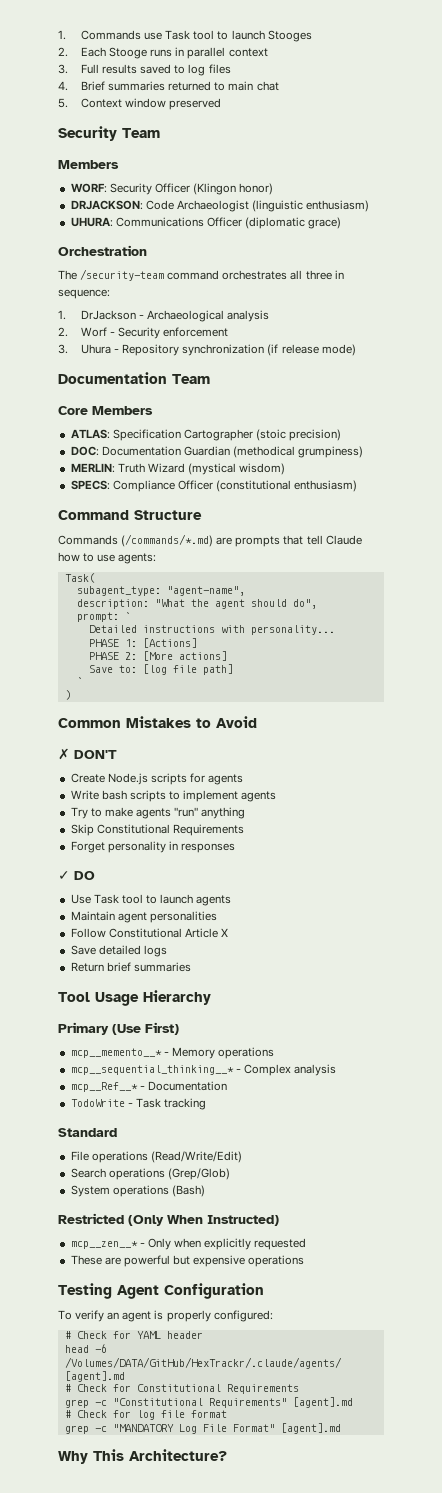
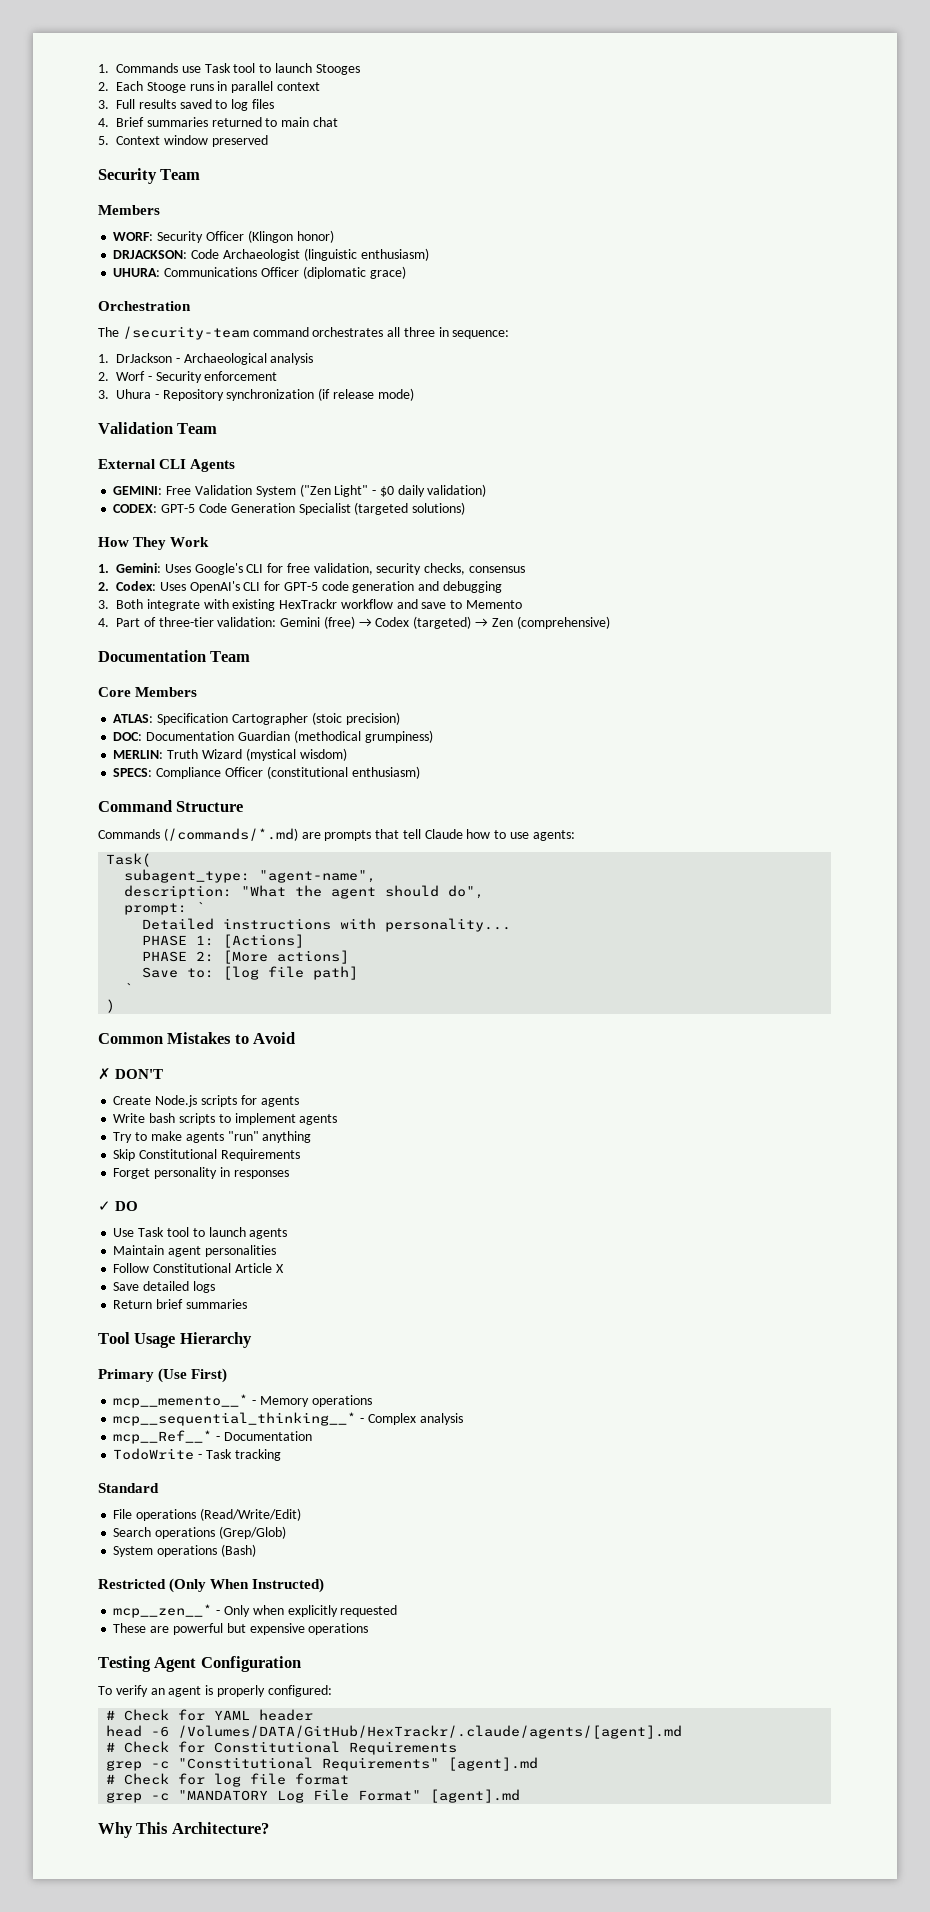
+ Validation Team
+ External CLI Agents
+ GEMINI: Free Validation System ("Zen Light" - $0 daily validation)
+ CODEX: GPT-5 Code Generation Specialist (targeted solutions)
+ How They Work
+ 1. Gemini: Uses Google's CLI for free validation, security checks, consensus
+ 2. Codex: Uses OpenAI's CLI for GPT-5 code generation and debugging
+ 3. Both integrate with existing HexTrackr workflow and save to Memento
+ 4. Part of three-tier validation: Gemini (free) → Codex (targeted) → Zen (comprehensive)

